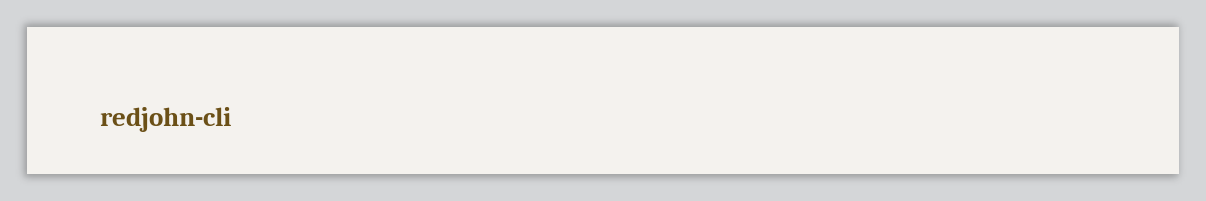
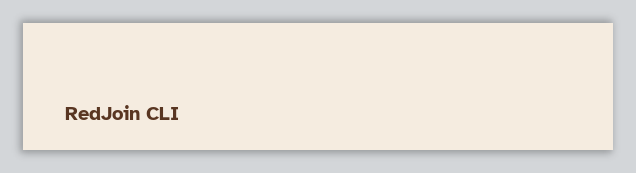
- redjohn-cli
+ RedJoin CLI

